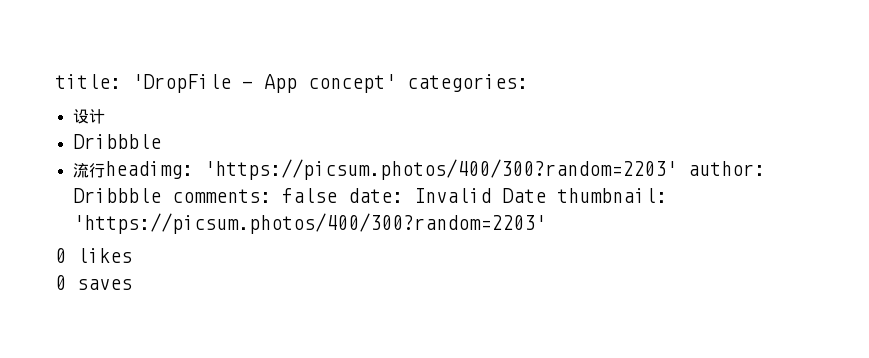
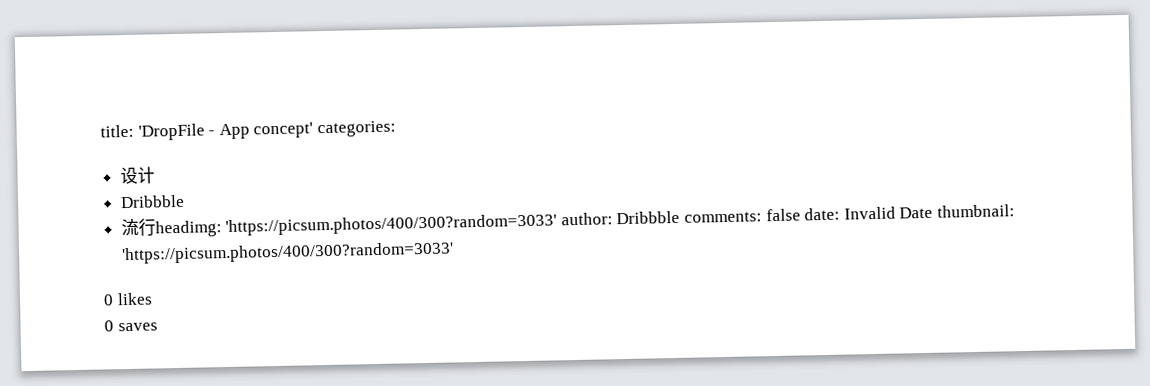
- 流行headimg: 'https://picsum.photos/400/300?random=2203' author: Dribbble comments: false date: Invalid Date thumbnail: 'https://picsum.photos/400/300?random=2203'
+ 流行headimg: 'https://picsum.photos/400/300?random=3033' author: Dribbble comments: false date: Invalid Date thumbnail: 'https://picsum.photos/400/300?random=3033'

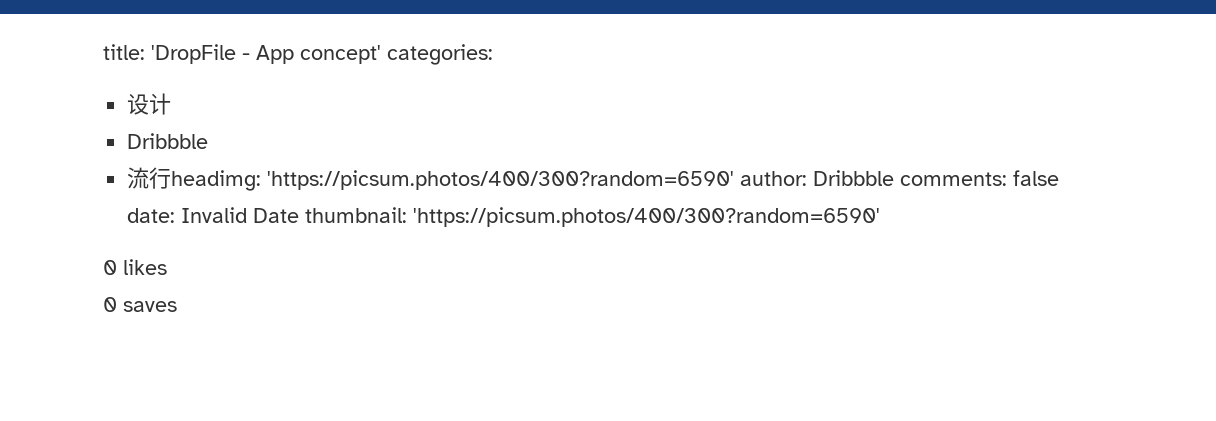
- 流行headimg: 'https://picsum.photos/400/300?random=3033' author: Dribbble comments: false date: Invalid Date thumbnail: 'https://picsum.photos/400/300?random=3033'
+ 流行headimg: 'https://picsum.photos/400/300?random=6590' author: Dribbble comments: false date: Invalid Date thumbnail: 'https://picsum.photos/400/300?random=6590'

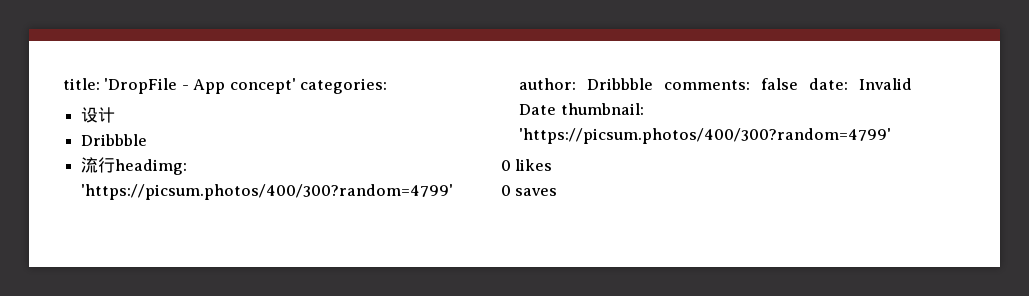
- 流行headimg: 'https://picsum.photos/400/300?random=6590' author: Dribbble comments: false date: Invalid Date thumbnail: 'https://picsum.photos/400/300?random=6590'
+ 流行headimg: 'https://picsum.photos/400/300?random=4799' author: Dribbble comments: false date: Invalid Date thumbnail: 'https://picsum.photos/400/300?random=4799'

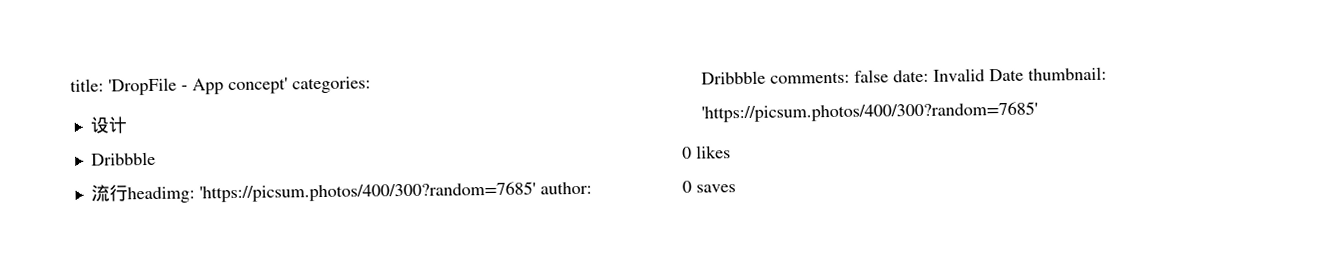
- 流行headimg: 'https://picsum.photos/400/300?random=4799' author: Dribbble comments: false date: Invalid Date thumbnail: 'https://picsum.photos/400/300?random=4799'
+ 流行headimg: 'https://picsum.photos/400/300?random=7685' author: Dribbble comments: false date: Invalid Date thumbnail: 'https://picsum.photos/400/300?random=7685'

